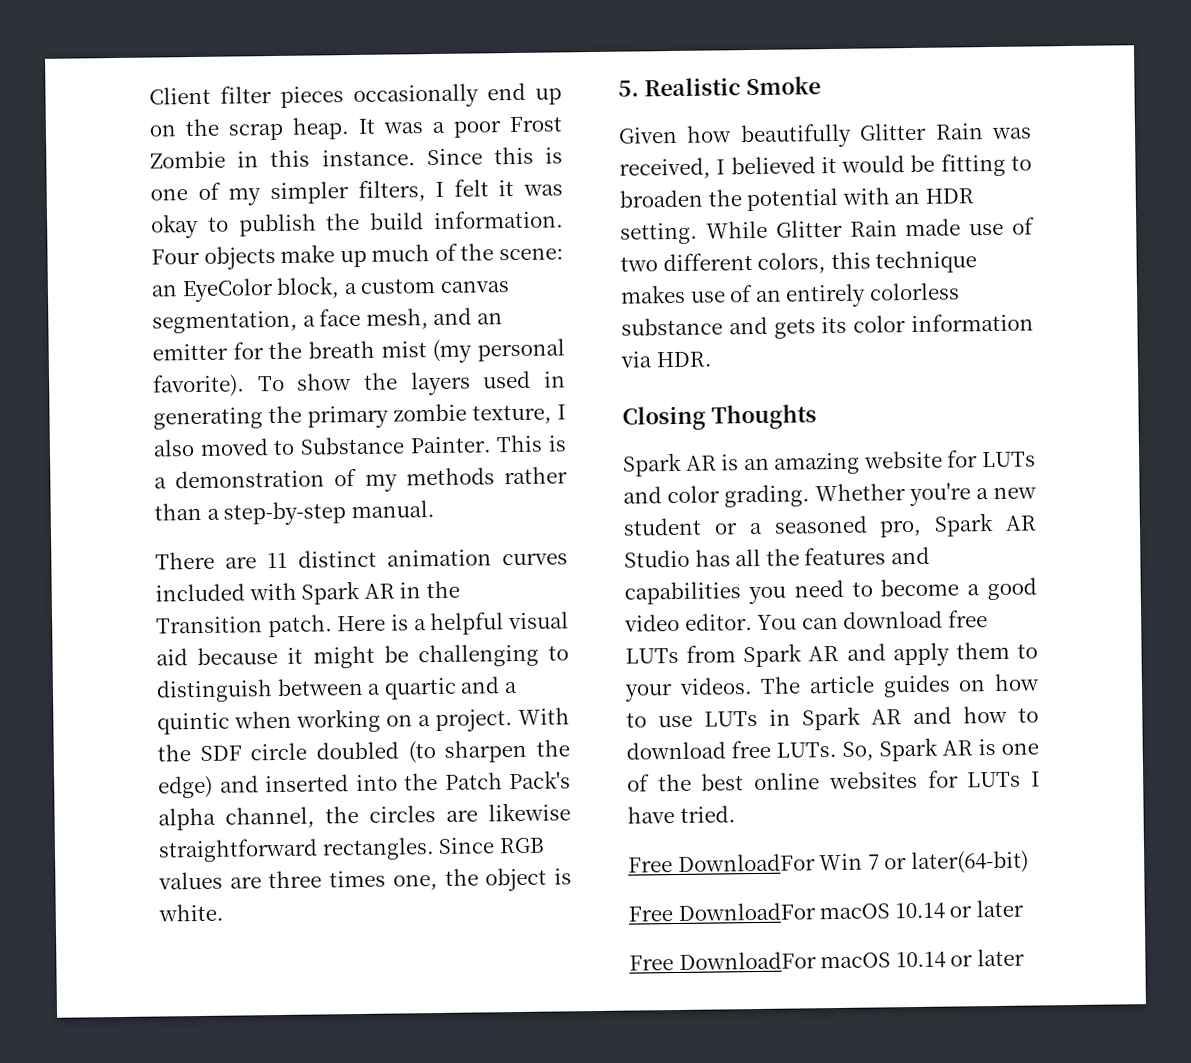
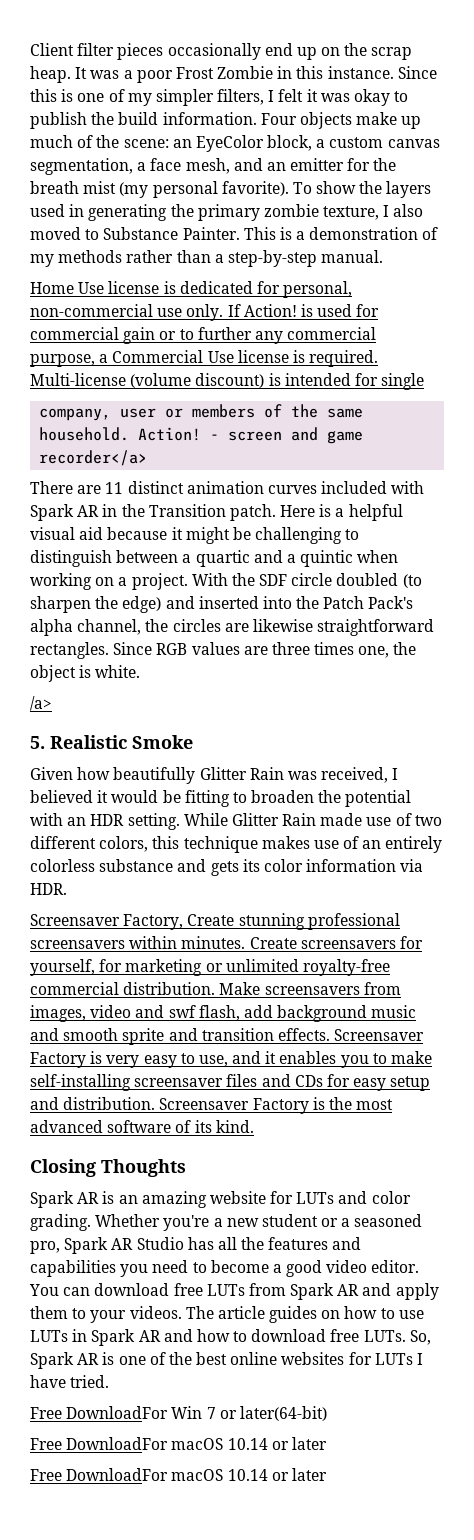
+ Home Use license is dedicated for personal, non-commercial use only. If Action! is used for commercial gain or to further any commercial purpose, a Commercial Use license is required. Multi-license (volume discount) is intended for single
+ company, user or members of the same household. Action! - screen and game recorder</a>
+ /a>
+ Screensaver Factory, Create stunning professional screensavers within minutes. Create screensavers for yourself, for marketing or unlimited royalty-free commercial distribution. Make screensavers from images, video and swf flash, add background music and smooth sprite and transition effects. Screensaver Factory is very easy to use, and it enables you to make self-installing screensaver files and CDs for easy setup and distribution. Screensaver Factory is the most advanced software of its kind.

